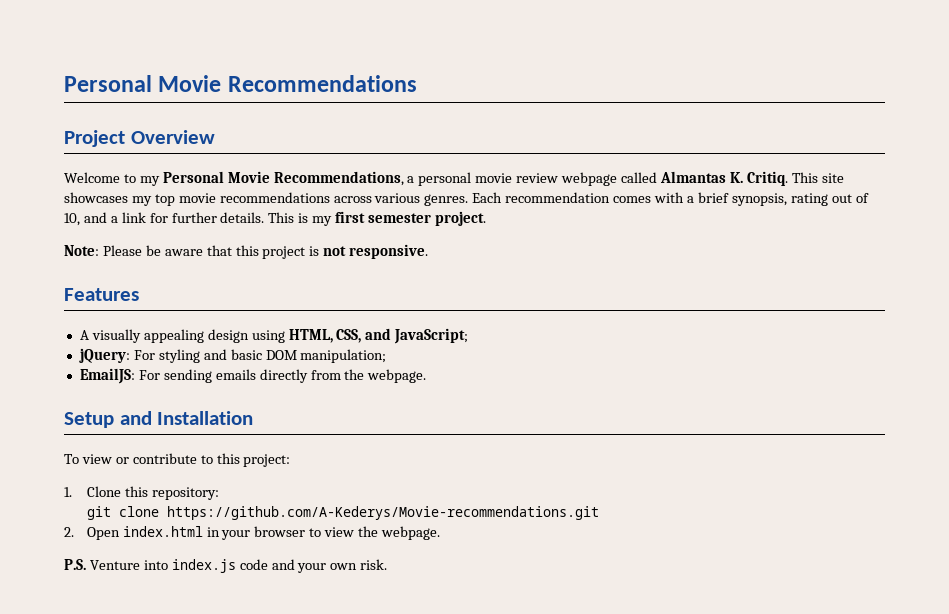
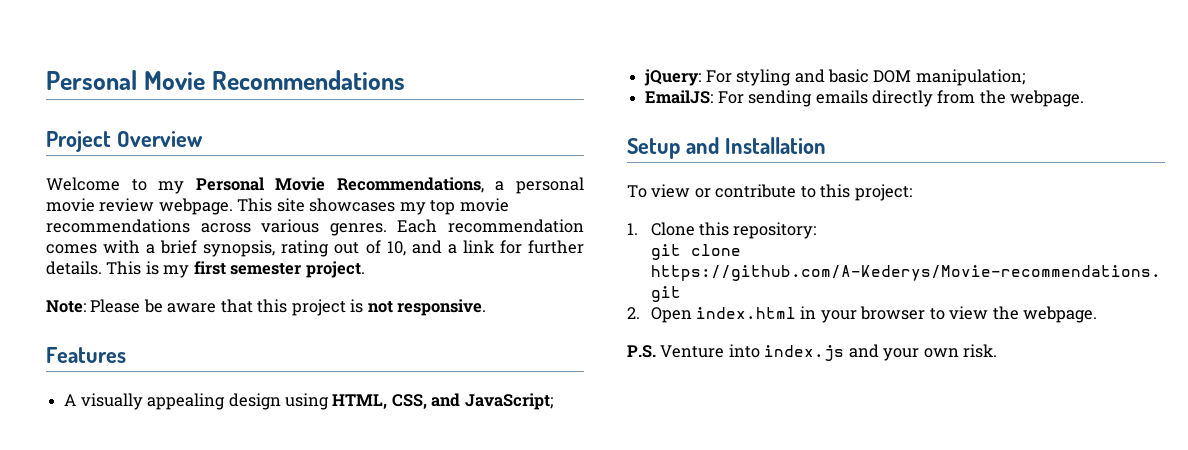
- Welcome to my Personal Movie Recommendations, a personal movie review webpage called Almantas K. Critiq.
+ Welcome to my Personal Movie Recommendations, a personal movie review webpage.
- P.S. Venture into index.js code and your own risk.
+ P.S. Venture into index.js and your own risk.

